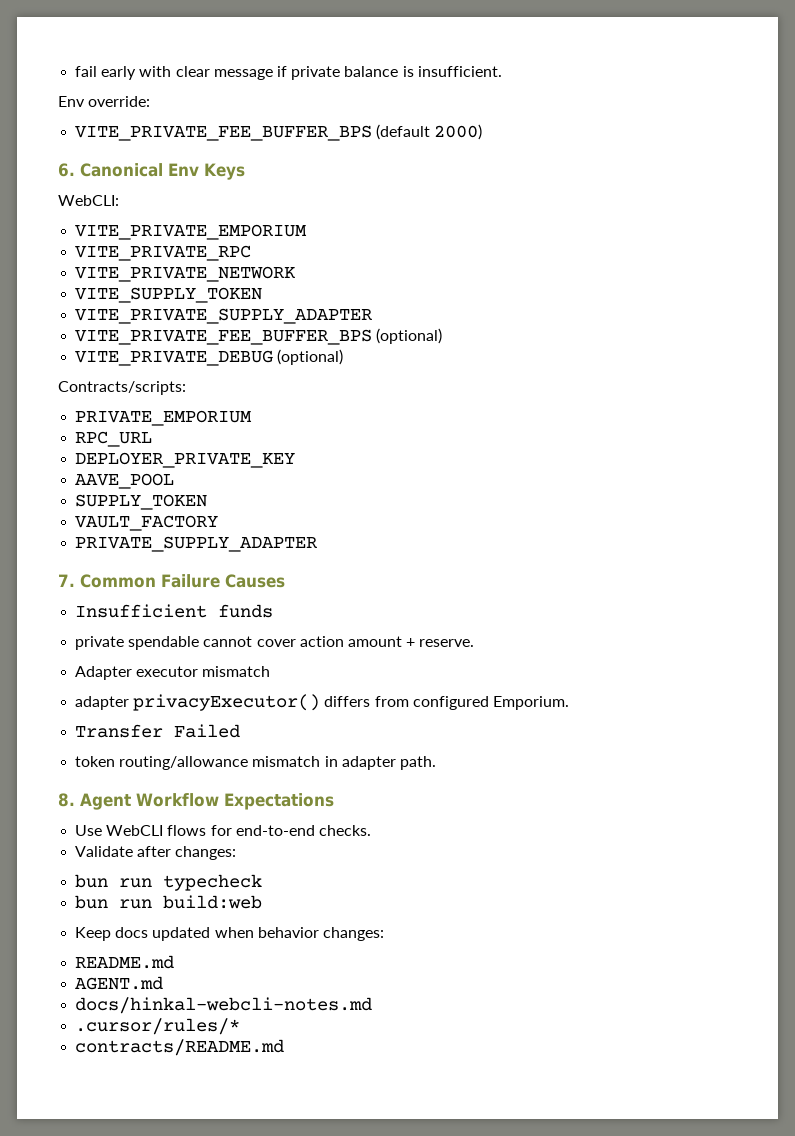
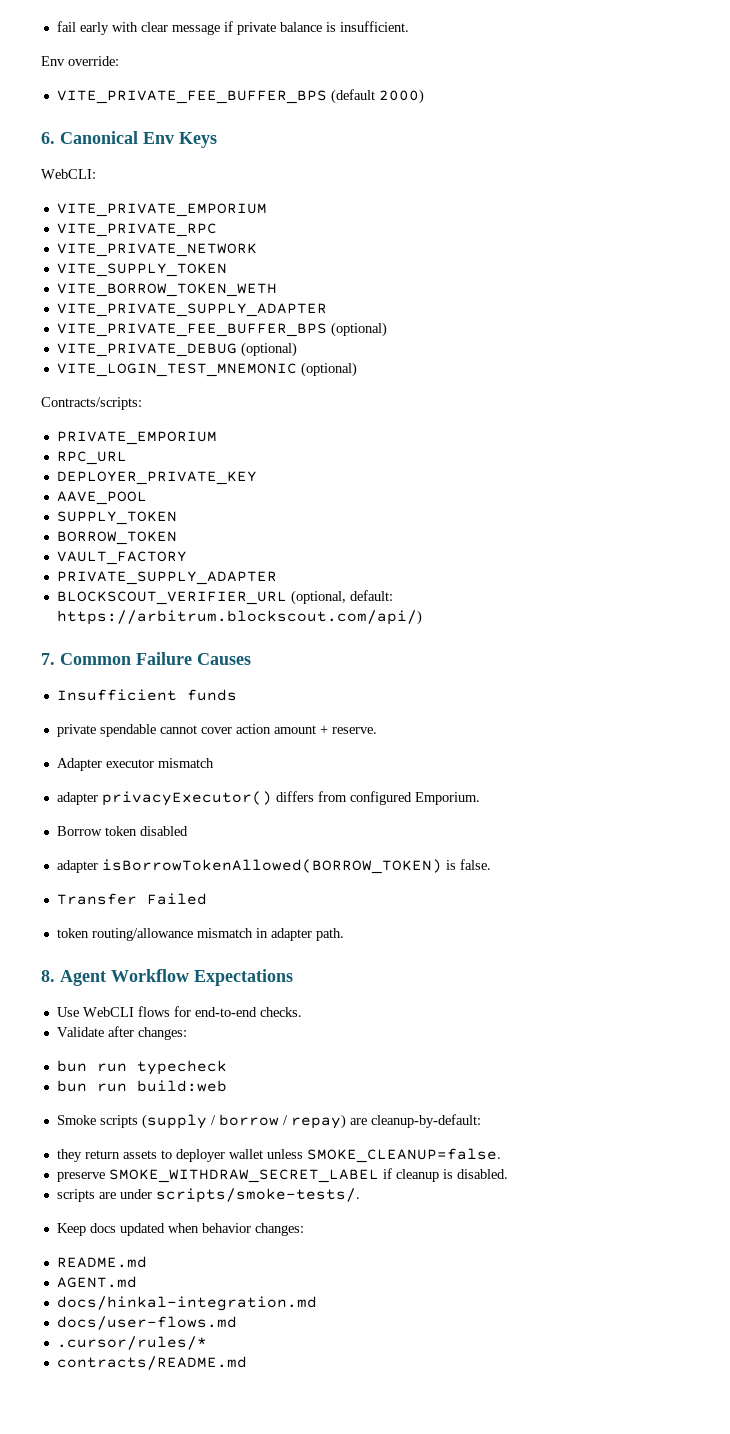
+ VITE_BORROW_TOKEN_WETH
+ VITE_LOGIN_TEST_MNEMONIC (optional)
+ BORROW_TOKEN
+ BLOCKSCOUT_VERIFIER_URL (optional, default: https://arbitrum.blockscout.com/api/)
+ Borrow token disabled
+ adapter isBorrowTokenAllowed(BORROW_TOKEN) is false.
+ Smoke scripts (supply / borrow / repay) are cleanup-by-default:
+ they return assets to deployer wallet unless SMOKE_CLEANUP=false.
+ preserve SMOKE_WITHDRAW_SECRET_LABEL if cleanup is disabled.
+ scripts are under scripts/smoke-tests/.
- docs/hinkal-webcli-notes.md
+ docs/hinkal-integration.md
+ docs/user-flows.md

